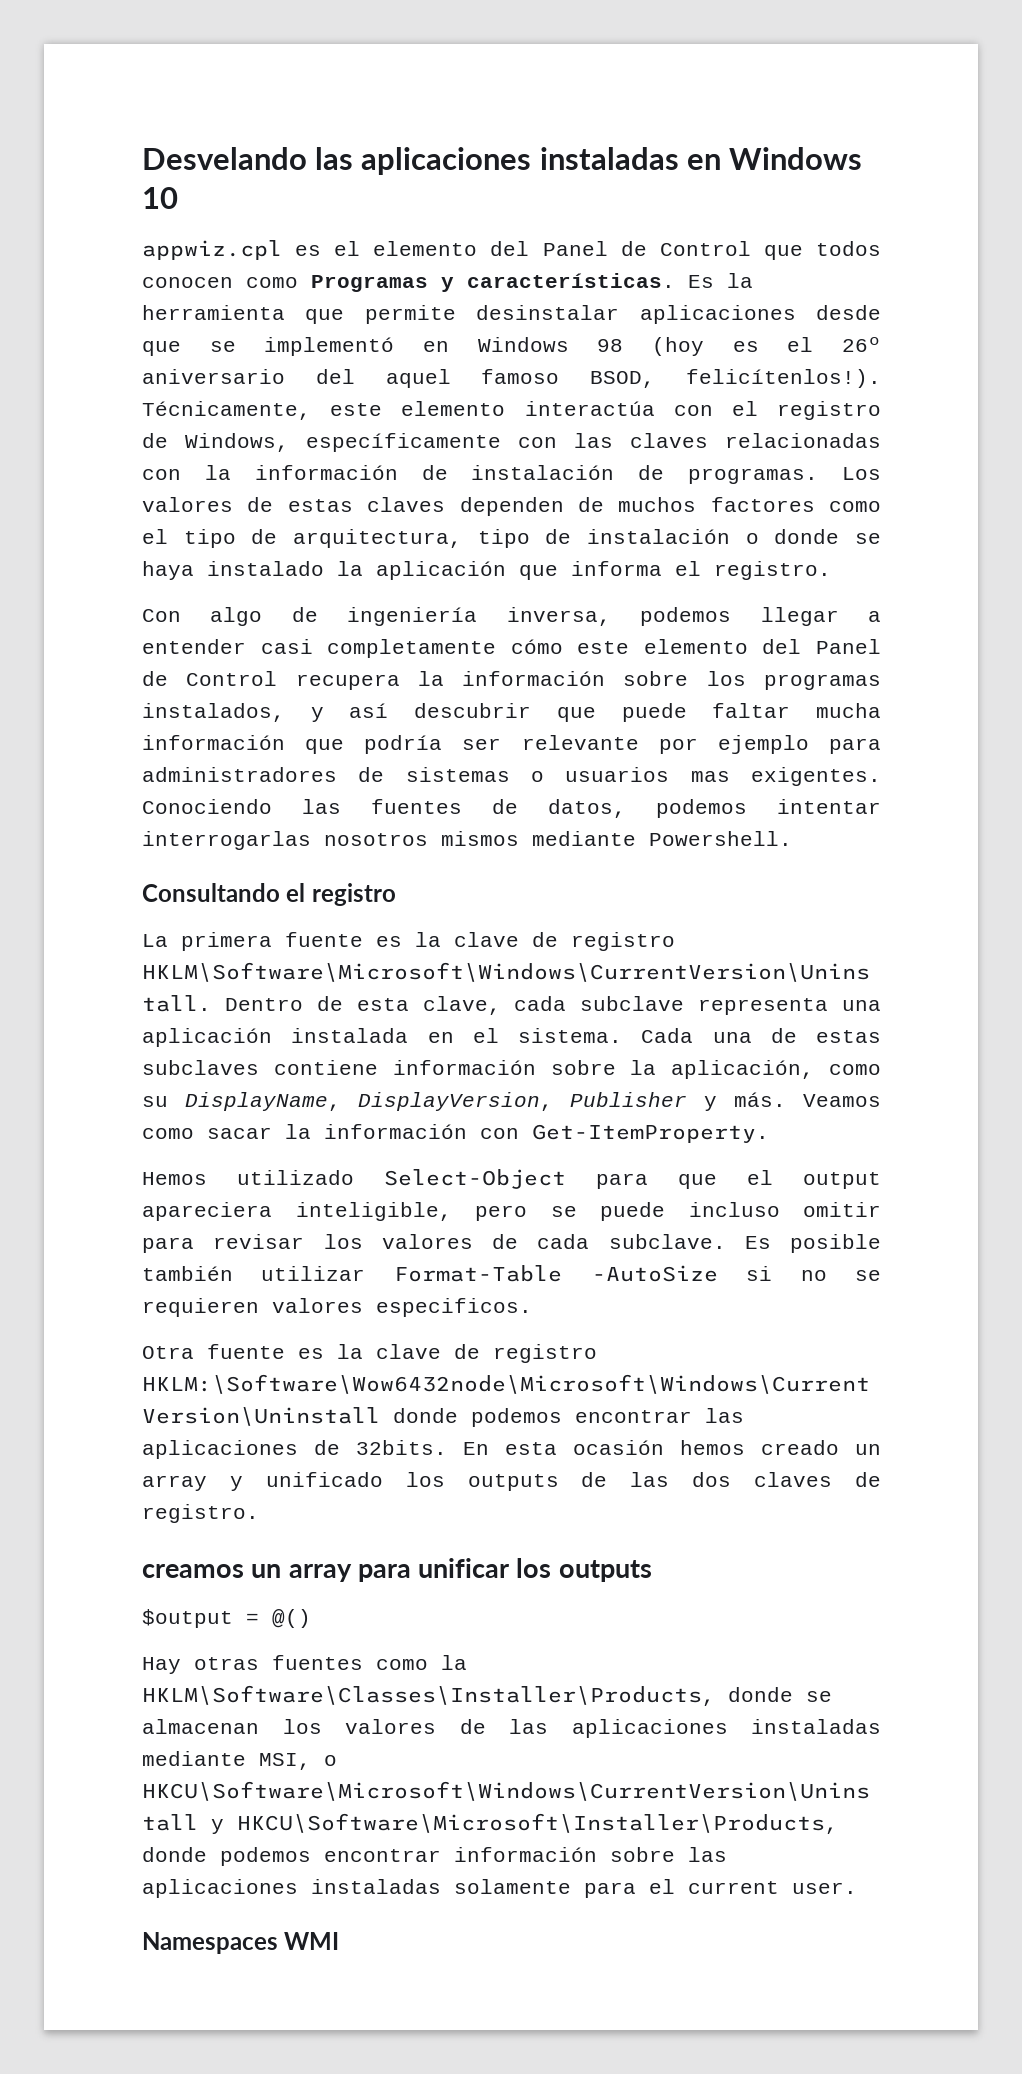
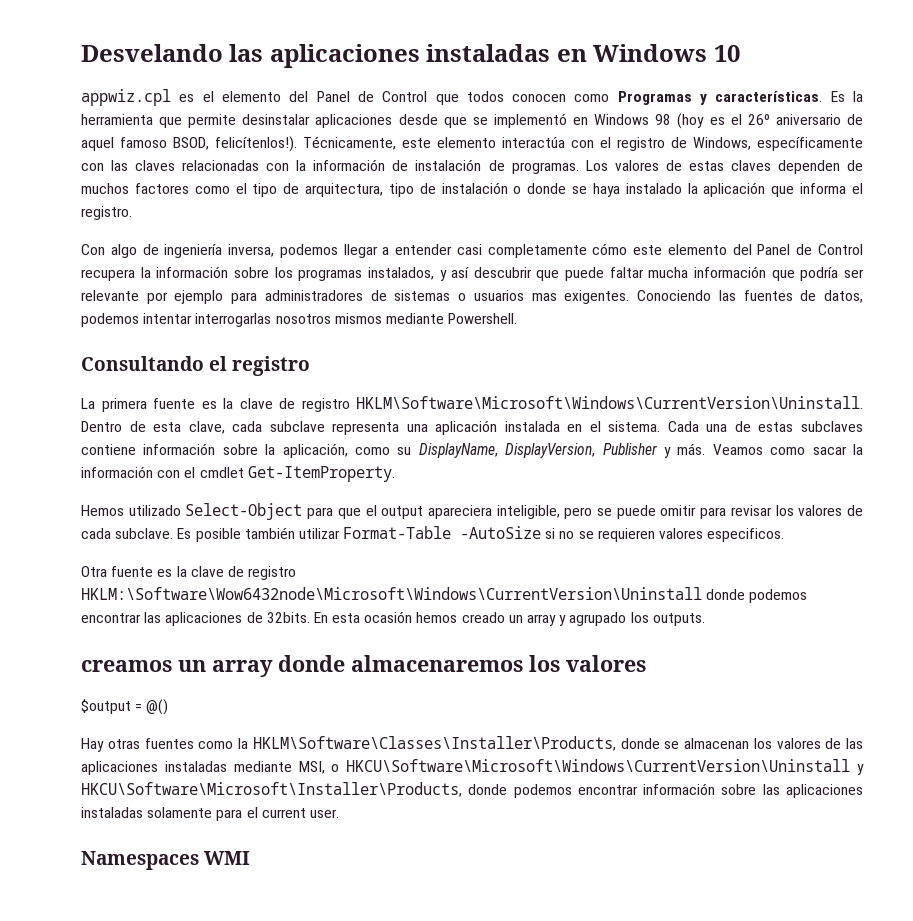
- Es la herramienta que permite desinstalar aplicaciones desde que se implementó en Windows 98 (hoy es el 26º aniversario del aquel famoso BSOD, felicítenlos!).
+ Es la herramienta que permite desinstalar aplicaciones desde que se implementó en Windows 98 (hoy es el 26º aniversario de aquel famoso BSOD, felicítenlos!).
- Veamos como sacar la información con Get-ItemProperty.
+ Veamos como sacar la información con el cmdlet Get-ItemProperty.
- Hemos utilizado Select-Object para que el output apareciera inteligible, pero se puede incluso omitir para revisar los valores de cada subclave.
+ Hemos utilizado Select-Object para que el output apareciera inteligible, pero se puede omitir para revisar los valores de cada subclave.
- En esta ocasión hemos creado un array y unificado los outputs de las dos claves de registro.
+ En esta ocasión hemos creado un array y agrupado los outputs.
- creamos un array para unificar los outputs
+ creamos un array donde almacenaremos los valores

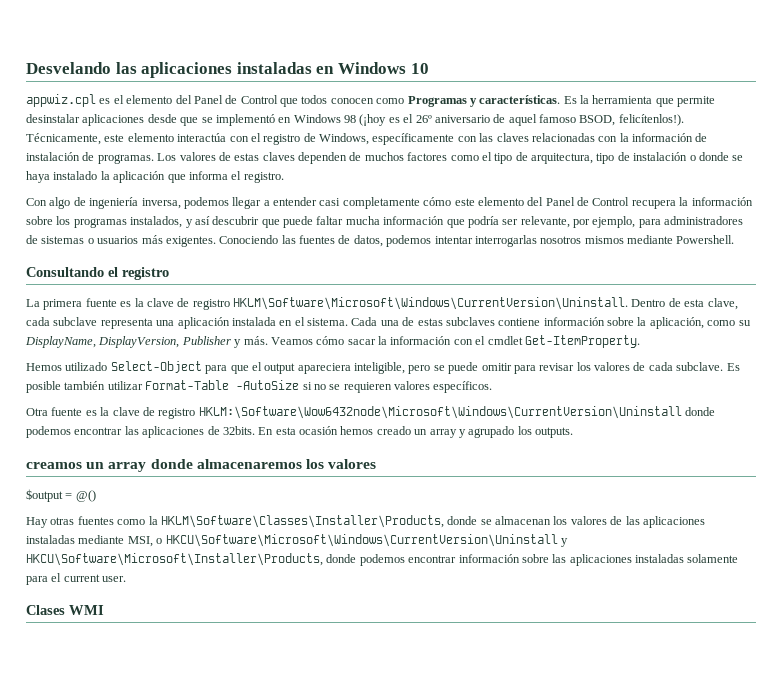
- Es la herramienta que permite desinstalar aplicaciones desde que se implementó en Windows 98 (hoy es el 26º aniversario de aquel famoso BSOD, felicítenlos!).
+ Es la herramienta que permite desinstalar aplicaciones desde que se implementó en Windows 98 (¡hoy es el 26º aniversario de aquel famoso BSOD, felicítenlos!).
- Con algo de ingeniería inversa, podemos llegar a entender casi completamente cómo este elemento del Panel de Control recupera la información sobre los programas instalados, y así descubrir que puede faltar mucha información que podría ser relevante por ejemplo para administradores de sistemas o usuarios mas exigentes.
+ Con algo de ingeniería inversa, podemos llegar a entender casi completamente cómo este elemento del Panel de Control recupera la información sobre los programas instalados, y así descubrir que puede faltar mucha información que podría ser relevante, por ejemplo, para administradores de sistemas o usuarios más exigentes.
- Veamos como sacar la información con el cmdlet Get-ItemProperty.
+ Veamos cómo sacar la información con el cmdlet Get-ItemProperty.
- Es posible también utilizar Format-Table -AutoSize si no se requieren valores especificos.
+ Es posible también utilizar Format-Table -AutoSize si no se requieren valores específicos.
- Namespaces WMI
+ Clases WMI

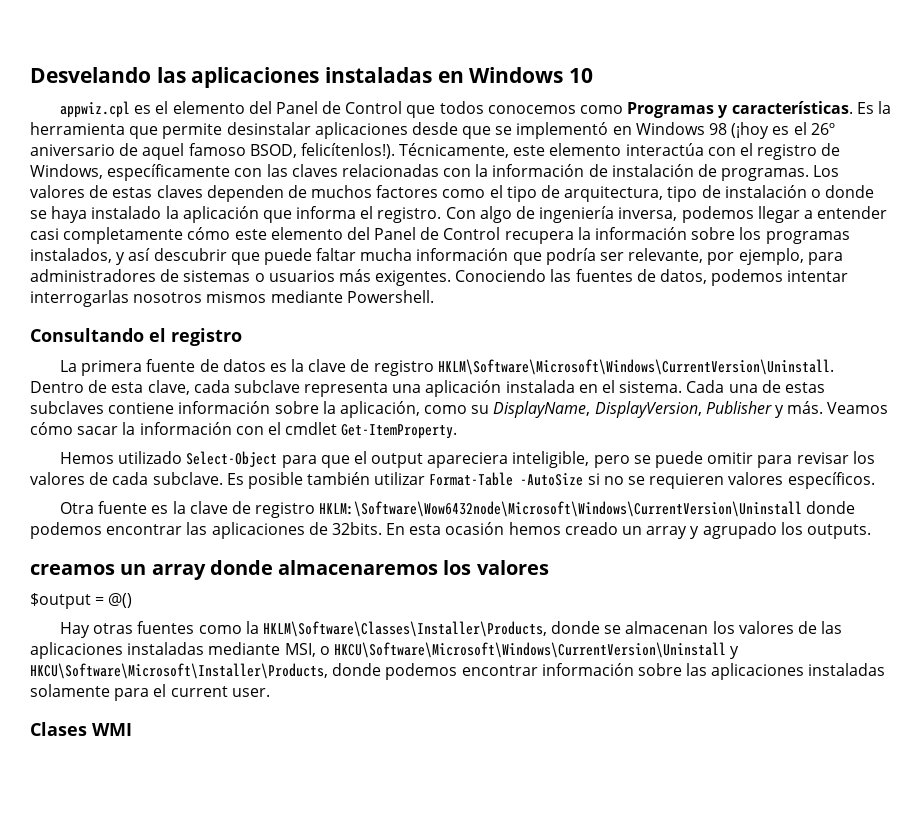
- appwiz.cpl es el elemento del Panel de Control que todos conocen como Programas y características.
+ appwiz.cpl es el elemento del Panel de Control que todos conocemos como Programas y características.
- Los valores de estas claves dependen de muchos factores como el tipo de arquitectura, tipo de instalación o donde se haya instalado la aplicación que informa el registro.
- Con algo de ingeniería inversa, podemos llegar a entender casi completamente cómo este elemento del Panel de Control recupera la información sobre los programas instalados, y así descubrir que puede faltar mucha información que podría ser relevante, por ejemplo, para administradores de sistemas o usuarios más exigentes.
+ Los valores de estas claves dependen de muchos factores como el tipo de arquitectura, tipo de instalación o donde se haya instalado la aplicación que informa el registro. Con algo de ingeniería inversa, podemos llegar a entender casi completamente cómo este elemento del Panel de Control recupera la información sobre los programas instalados, y así descubrir que puede faltar mucha información que podría ser relevante, por ejemplo, para administradores de sistemas o usuarios más exigentes.
- La primera fuente es la clave de registro HKLM\Software\Microsoft\Windows\CurrentVersion\Uninstall.
+ La primera fuente de datos es la clave de registro HKLM\Software\Microsoft\Windows\CurrentVersion\Uninstall.

